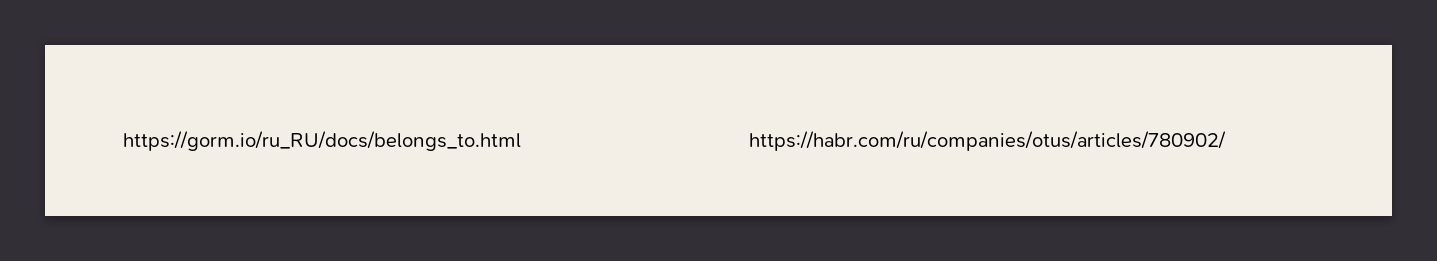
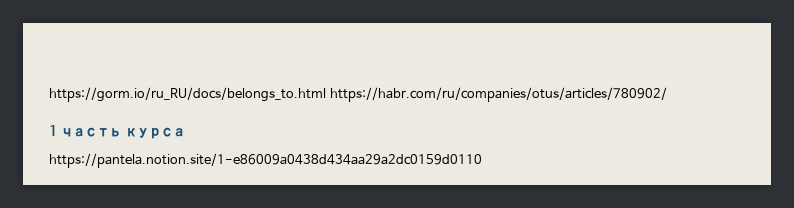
+ 1 часть курса
+ https://pantela.notion.site/1-e86009a0438d434aa29a2dc0159d0110

